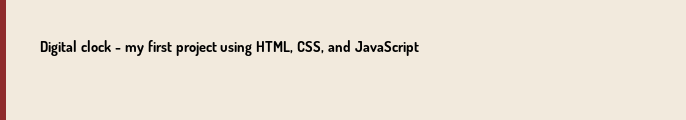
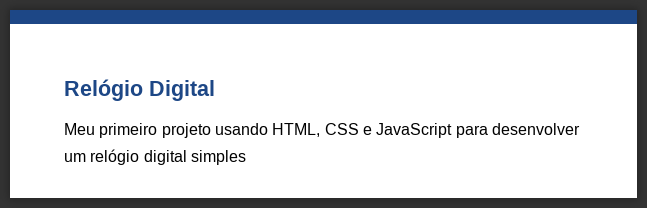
- Digital clock - my first project using HTML, CSS, and JavaScript
+ Relógio Digital
+ Meu primeiro projeto usando HTML, CSS e JavaScript para desenvolver um relógio digital simples

